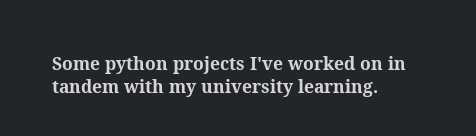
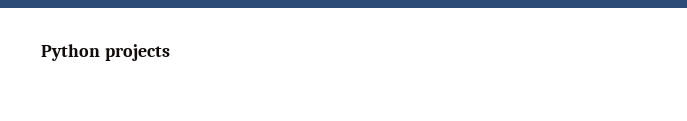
- Some python projects I've worked on in tandem with my university learning.
+ Python projects

